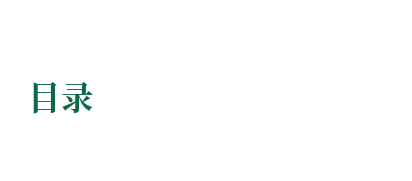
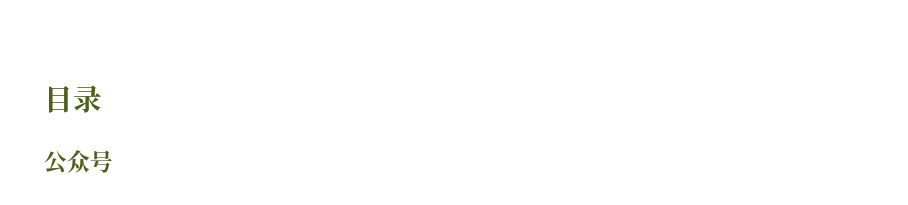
+ 公众号

